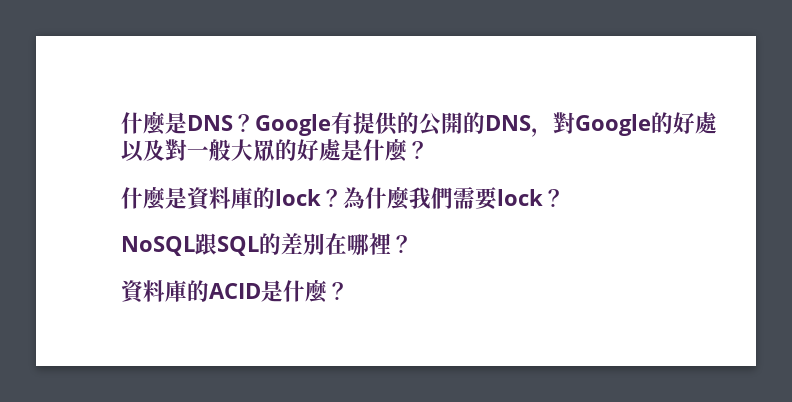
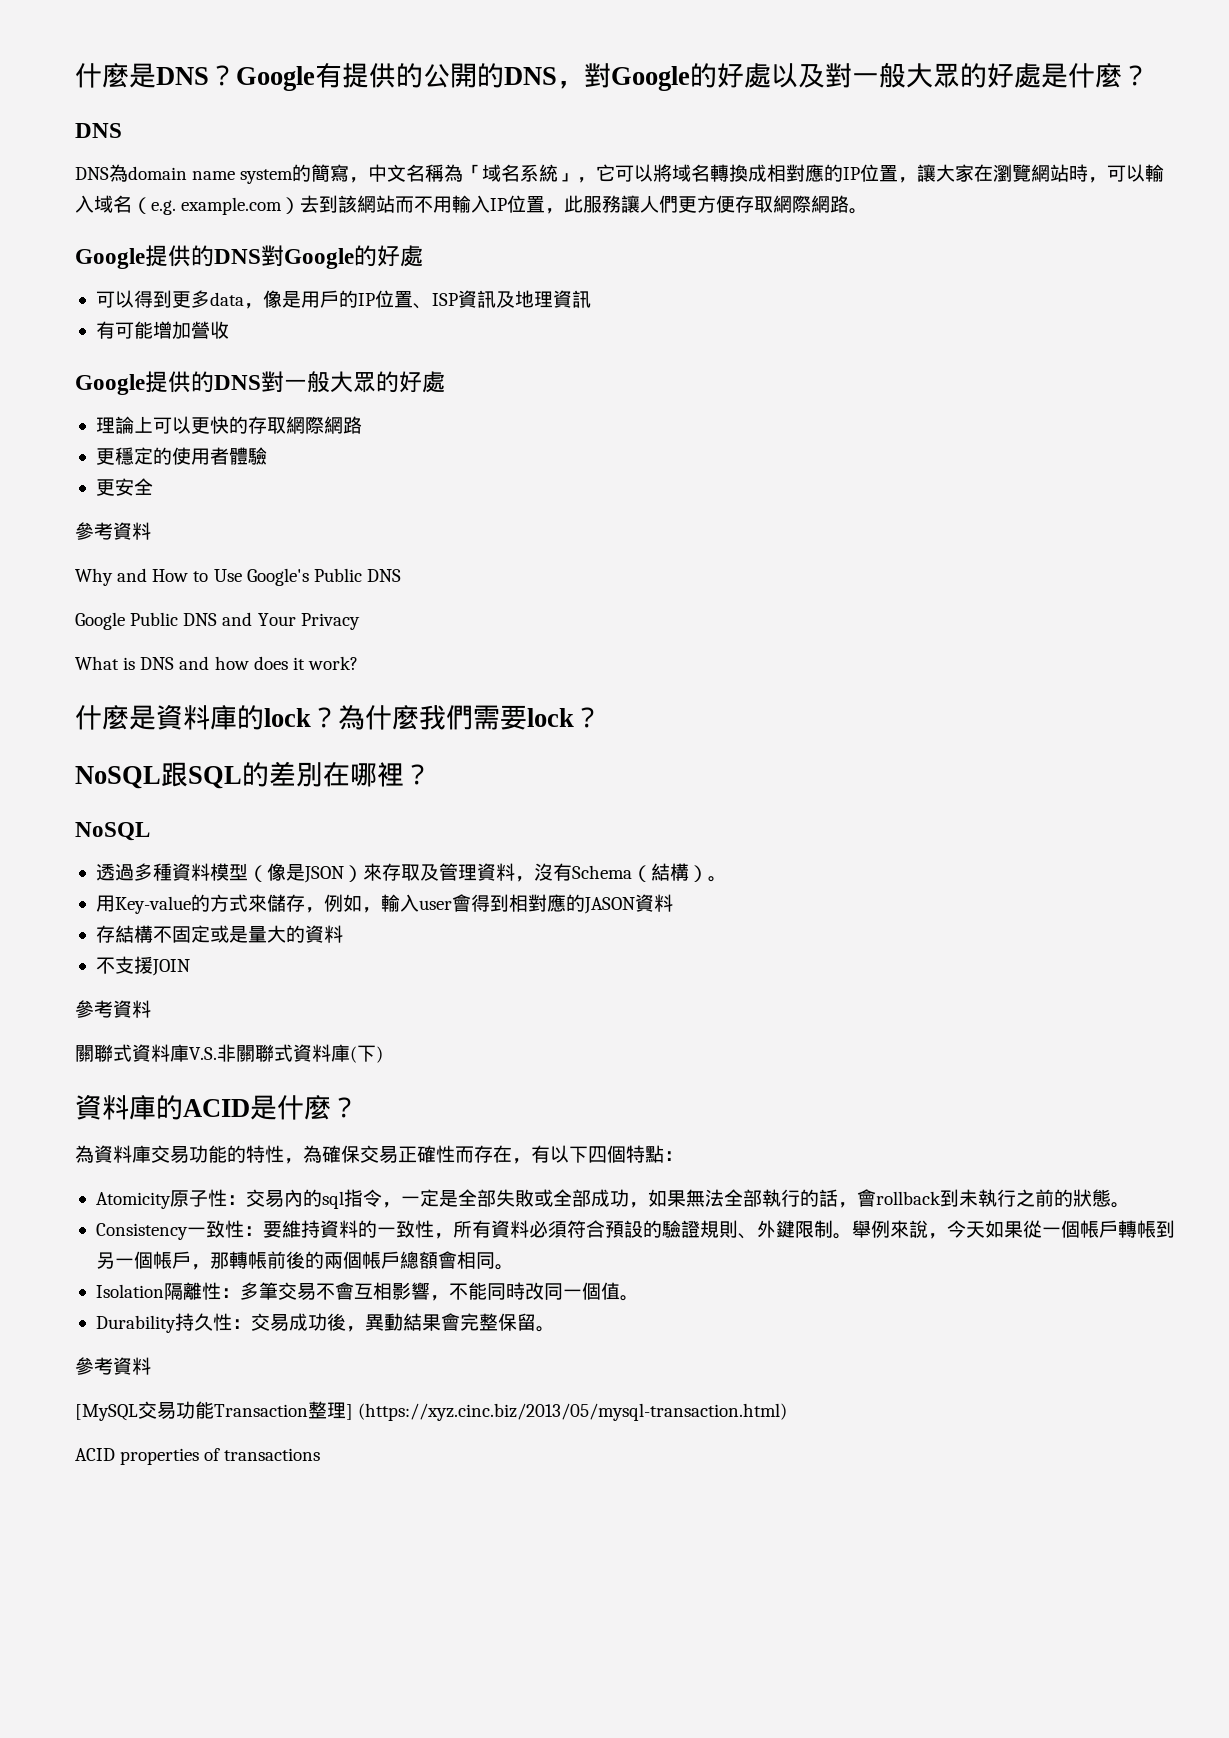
  Google有提供的公開的DNS，對Google的好處以及對一般大眾的好處是什麼？
+ DNS
+ DNS為domain name system的簡寫，中文名稱為「域名系統」，它可以將域名轉換成相對應的IP位置，讓大家在瀏覽網站時，可以輸入域名（e.g. example.com）去到該網站而不用輸入IP位置，此服務讓人們更方便存取網際網路。
+ Google提供的DNS對Google的好處
+ 可以得到更多data，像是用戶的IP位置、ISP資訊及地理資訊
+ 有可能增加營收
+ Google提供的DNS對一般大眾的好處
+ 理論上可以更快的存取網際網路
+ 更穩定的使用者體驗
+ 更安全
+ 參考資料
+ Why and How to Use Google's Public DNS
+ Google Public DNS and Your Privacy
+ What is DNS and how does it work?
  NoSQL跟SQL的差別在哪裡？
+ NoSQL
+ 透過多種資料模型（像是JSON）來存取及管理資料，沒有Schema（結構）。
+ 用Key-value的方式來儲存，例如，輸入user會得到相對應的JASON資料
+ 存結構不固定或是量大的資料
+ 不支援JOIN
+ 參考資料
+ 關聯式資料庫V.S.非關聯式資料庫(下)
+ 為資料庫交易功能的特性，為確保交易正確性而存在，有以下四個特點：
+ Atomicity原子性：交易內的sql指令，一定是全部失敗或全部成功，如果無法全部執行的話，會rollback到未執行之前的狀態。
+ Consistency一致性：要維持資料的一致性，所有資料必須符合預設的驗證規則、外鍵限制。舉例來說，今天如果從一個帳戶轉帳到另一個帳戶，那轉帳前後的兩個帳戶總額會相同。
+ Isolation隔離性：多筆交易不會互相影響，不能同時改同一個值。
+ Durability持久性：交易成功後，異動結果會完整保留。
+ 參考資料
+ [MySQL交易功能Transaction整理] (https://xyz.cinc.biz/2013/05/mysql-transaction.html)
+ ACID properties of transactions

